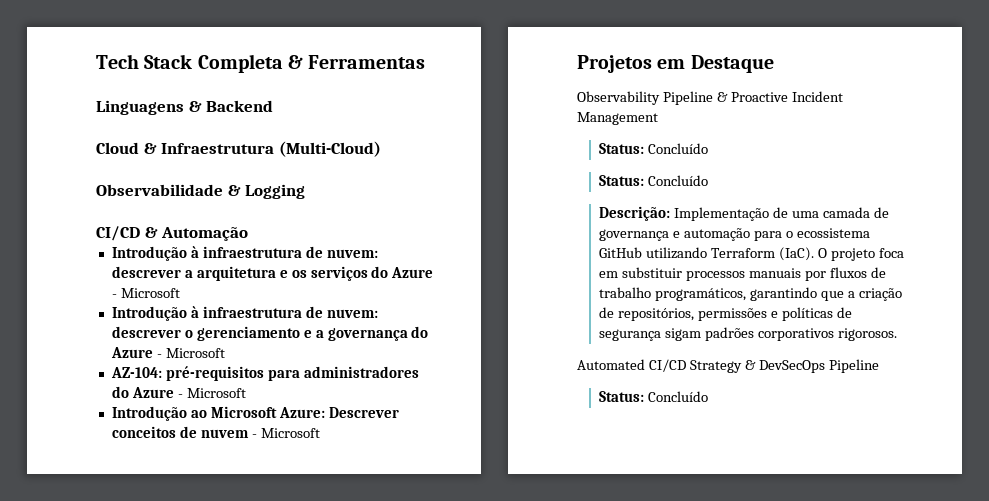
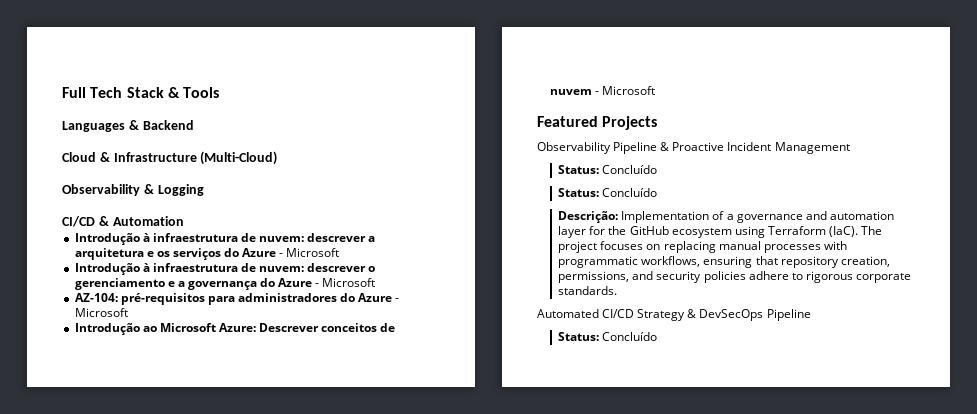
- Tech Stack Completa & Ferramentas
- Linguagens & Backend
+ Full Tech Stack & Tools
+ Languages & Backend
- Cloud & Infraestrutura (Multi-Cloud)
+ Cloud & Infrastructure (Multi-Cloud)
- Observabilidade & Logging
+ Observability & Logging
- CI/CD & Automação
+ CI/CD & Automation
- Projetos em Destaque
+ Featured Projects
- Descrição: Implementação de uma camada de governança e automação para o ecossistema GitHub utilizando Terraform (IaC). O projeto foca em substituir processos manuais por fluxos de trabalho programáticos, garantindo que a criação de repositórios, permissões e políticas de segurança sigam padrões corporativos rigorosos.
+ Descrição: Implementation of a governance and automation layer for the GitHub ecosystem using Terraform (IaC). The project focuses on replacing manual processes with programmatic workflows, ensuring that repository creation, permissions, and security policies adhere to rigorous corporate standards.

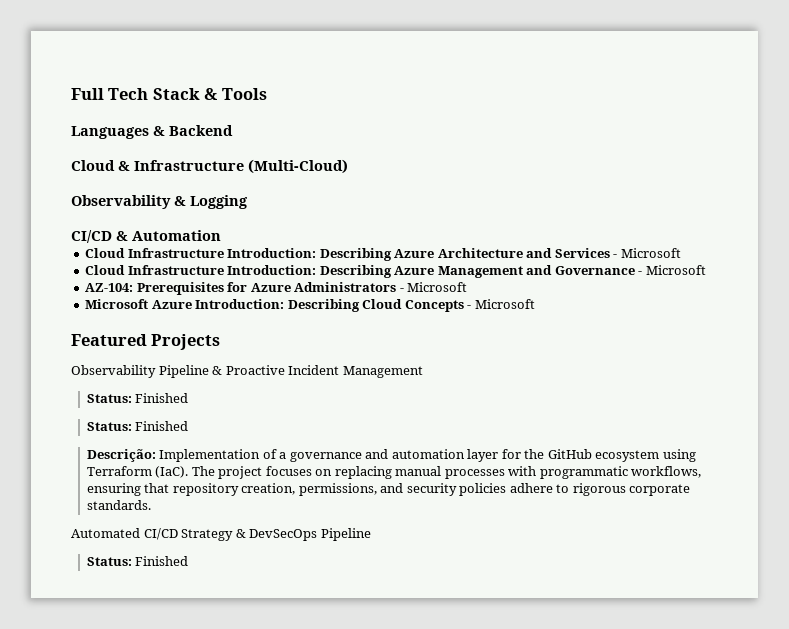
- Introdução à infraestrutura de nuvem: descrever a arquitetura e os serviços do Azure - Microsoft
- Introdução à infraestrutura de nuvem: descrever o gerenciamento e a governança do Azure - Microsoft
- AZ-104: pré-requisitos para administradores do Azure - Microsoft
- Introdução ao Microsoft Azure: Descrever conceitos de nuvem - Microsoft
+ Cloud Infrastructure Introduction: Describing Azure Architecture and Services - Microsoft
+ Cloud Infrastructure Introduction: Describing Azure Management and Governance - Microsoft
+ AZ-104: Prerequisites for Azure Administrators - Microsoft
+ Microsoft Azure Introduction: Describing Cloud Concepts - Microsoft
  Observability Pipeline & Proactive Incident Management
- Status: Concluído
- Status: Concluído
+ Status: Finished
+ Status: Finished
  Automated CI/CD Strategy & DevSecOps Pipeline
- Status: Concluído
+ Status: Finished

